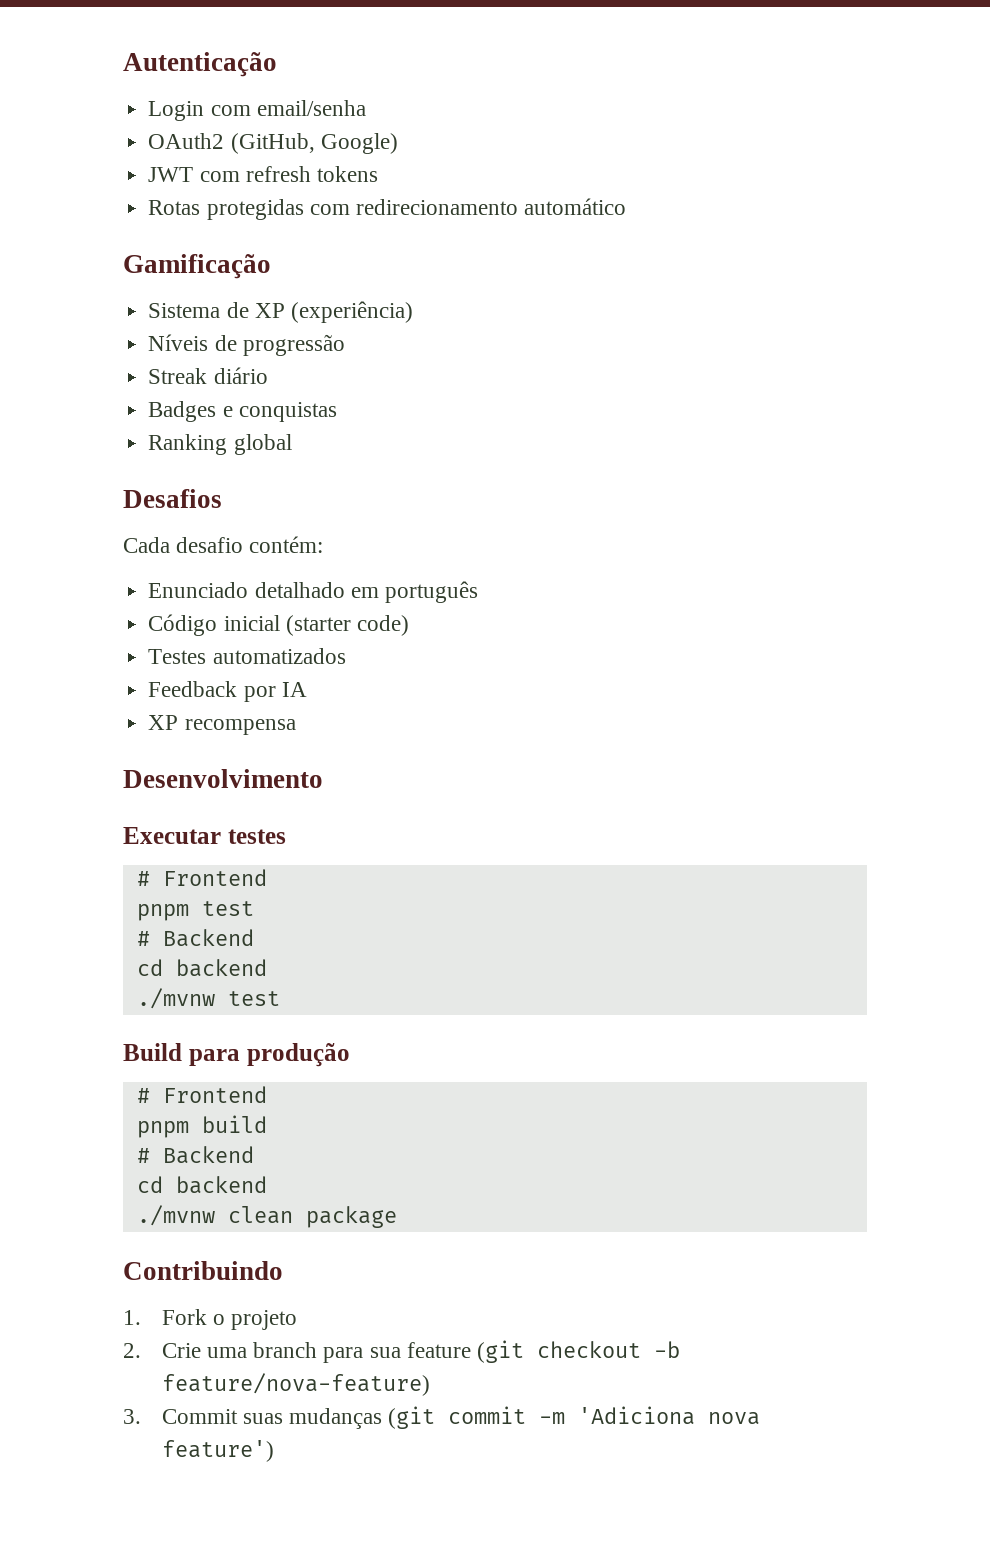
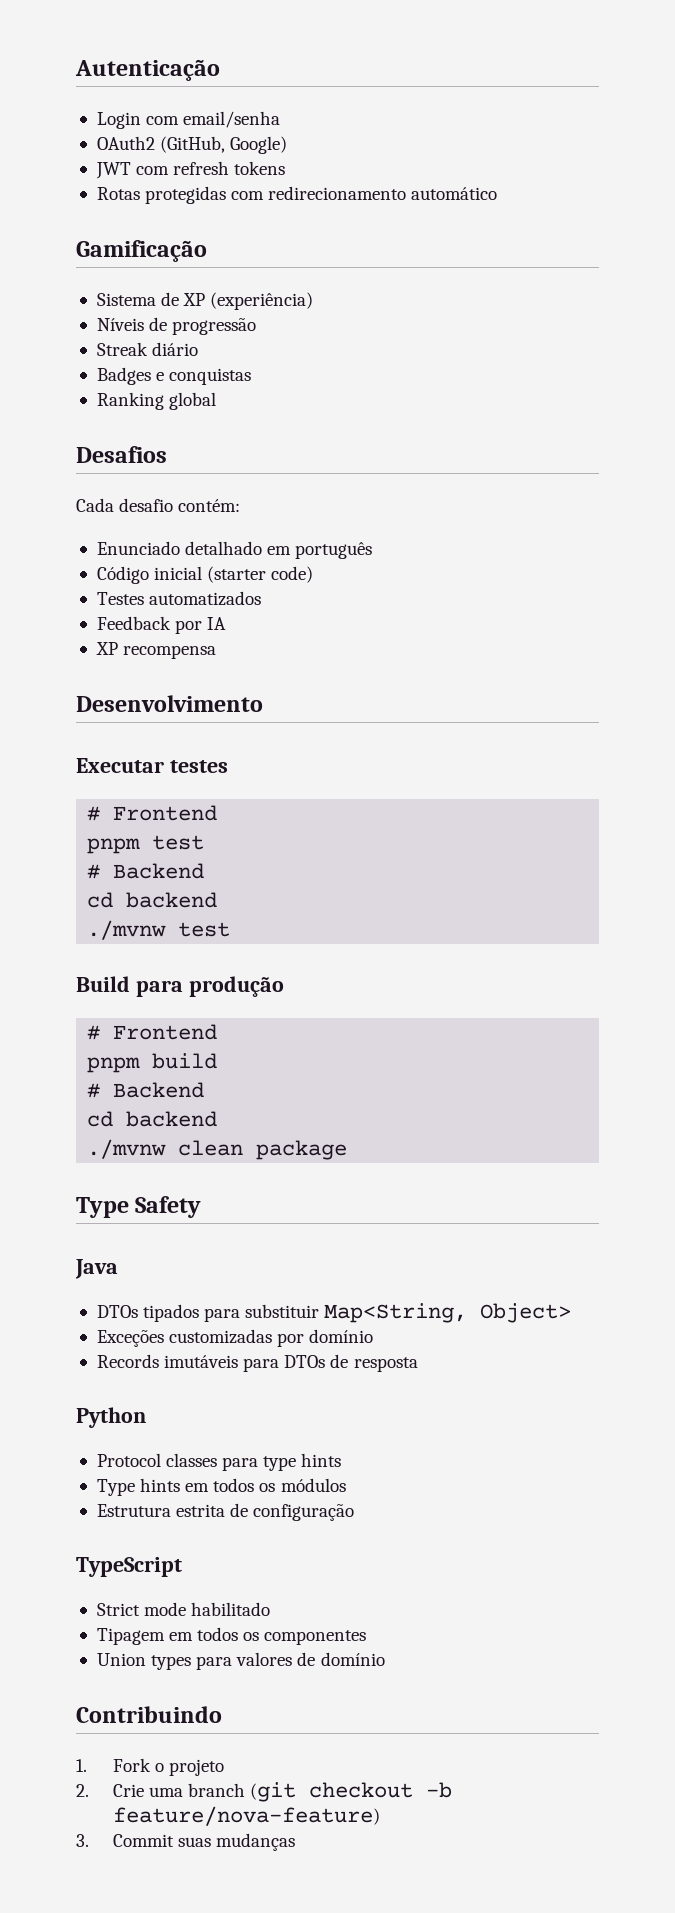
+ Type Safety
+ Java
+ DTOs tipados para substituir Map<String, Object>
+ Exceções customizadas por domínio
+ Records imutáveis para DTOs de resposta
+ Python
+ Protocol classes para type hints
+ Type hints em todos os módulos
+ Estrutura estrita de configuração
+ TypeScript
+ Strict mode habilitado
+ Tipagem em todos os componentes
+ Union types para valores de domínio
- 2. Crie uma branch para sua feature (git checkout -b feature/nova-feature)
+ 2. Crie uma branch (git checkout -b feature/nova-feature)
- 3. Commit suas mudanças (git commit -m 'Adiciona nova feature')
+ 3. Commit suas mudanças

